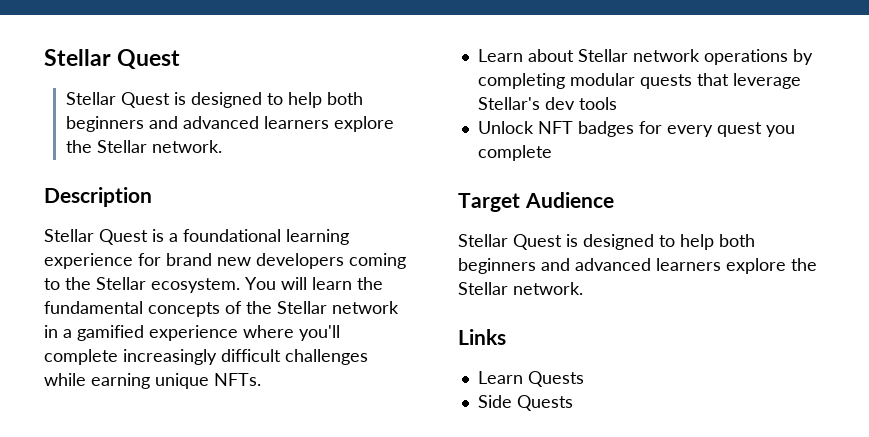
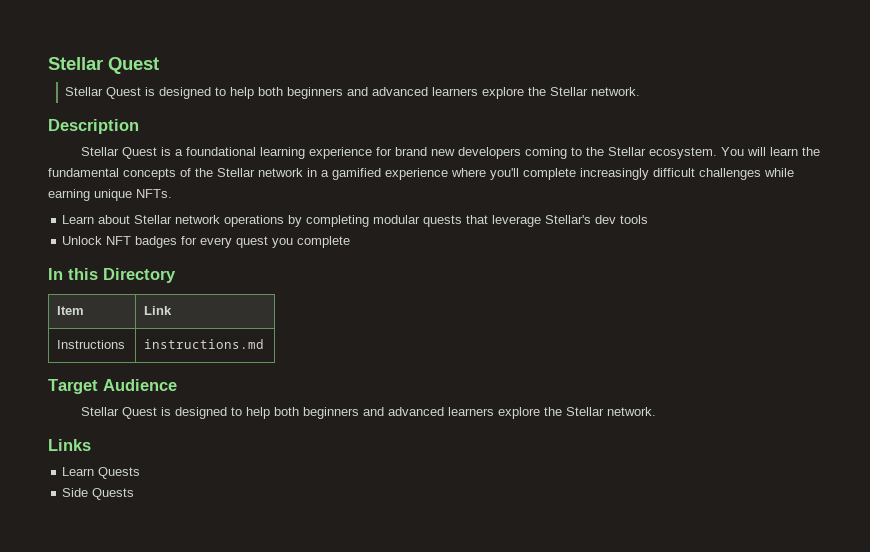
+ In this Directory
+ Item | Link
+ Instructions | instructions.md

